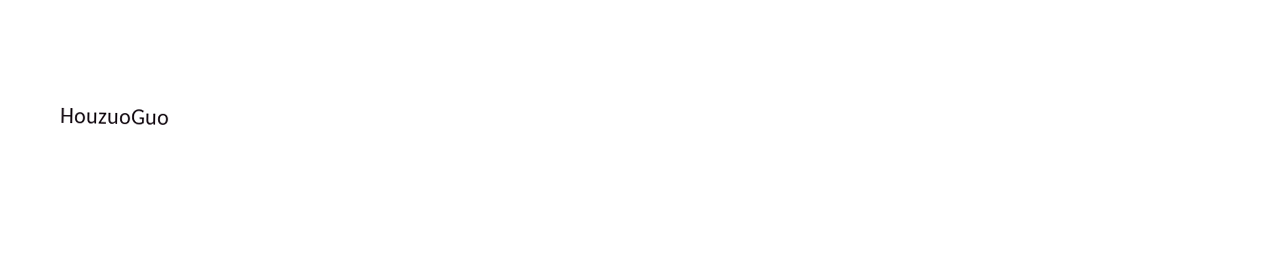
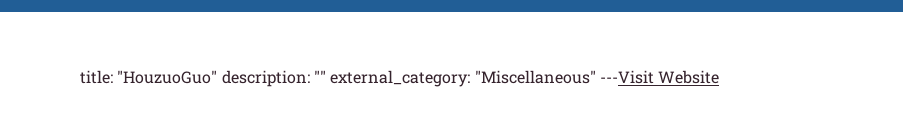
- HouzuoGuo
+ title: "HouzuoGuo" description: "" external_category: "Miscellaneous" ---Visit Website

